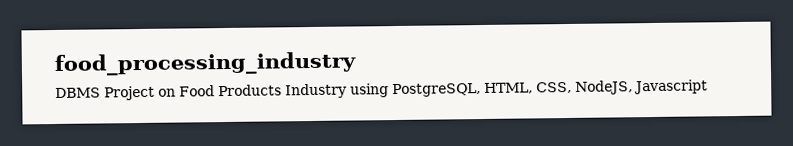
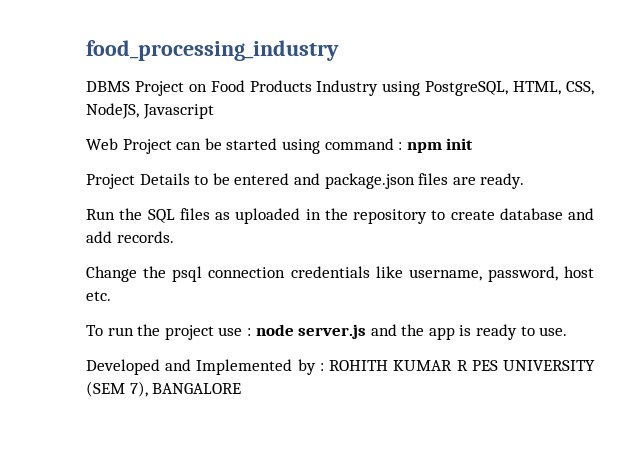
+ Web Project can be started using command : npm init
+ Project Details to be entered and package.json files are ready.
+ Run the SQL files as uploaded in the repository to create database and add records.
+ Change the psql connection credentials like username, password, host etc.
+ To run the project use : node server.js and the app is ready to use.
+ Developed and Implemented by : ROHITH KUMAR R PES UNIVERSITY (SEM 7), BANGALORE

